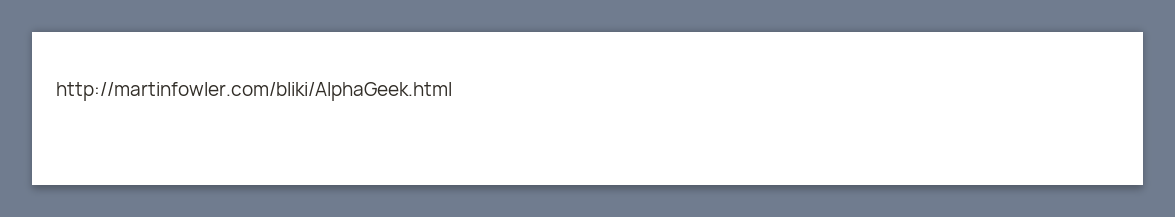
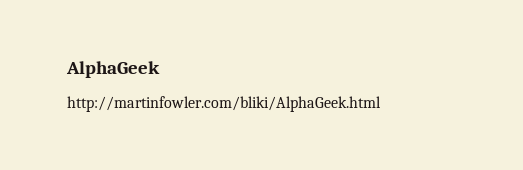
+ AlphaGeek

